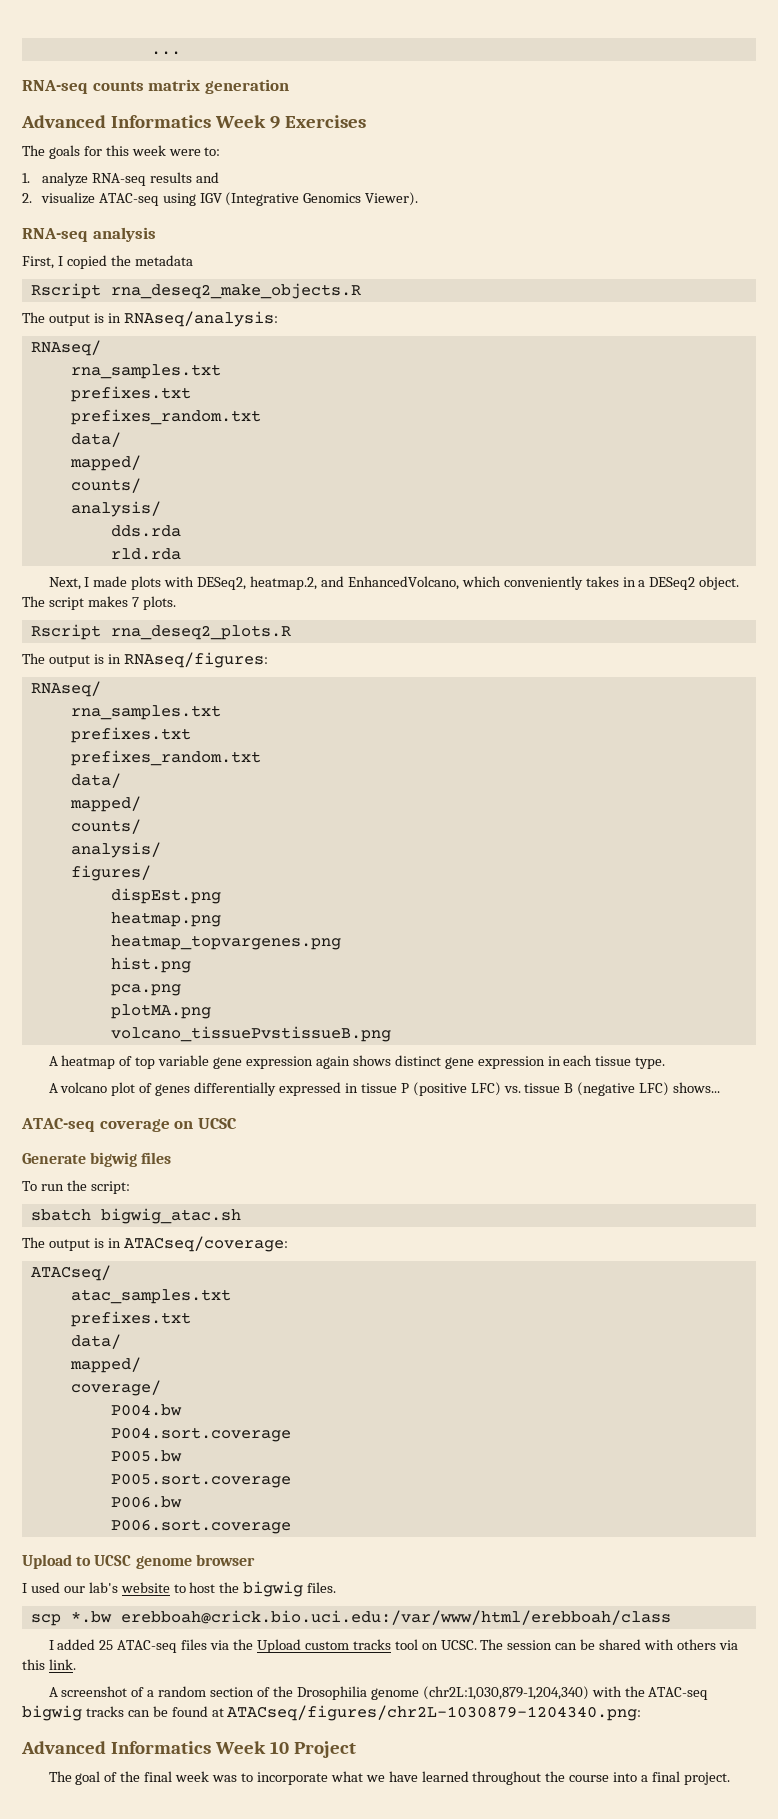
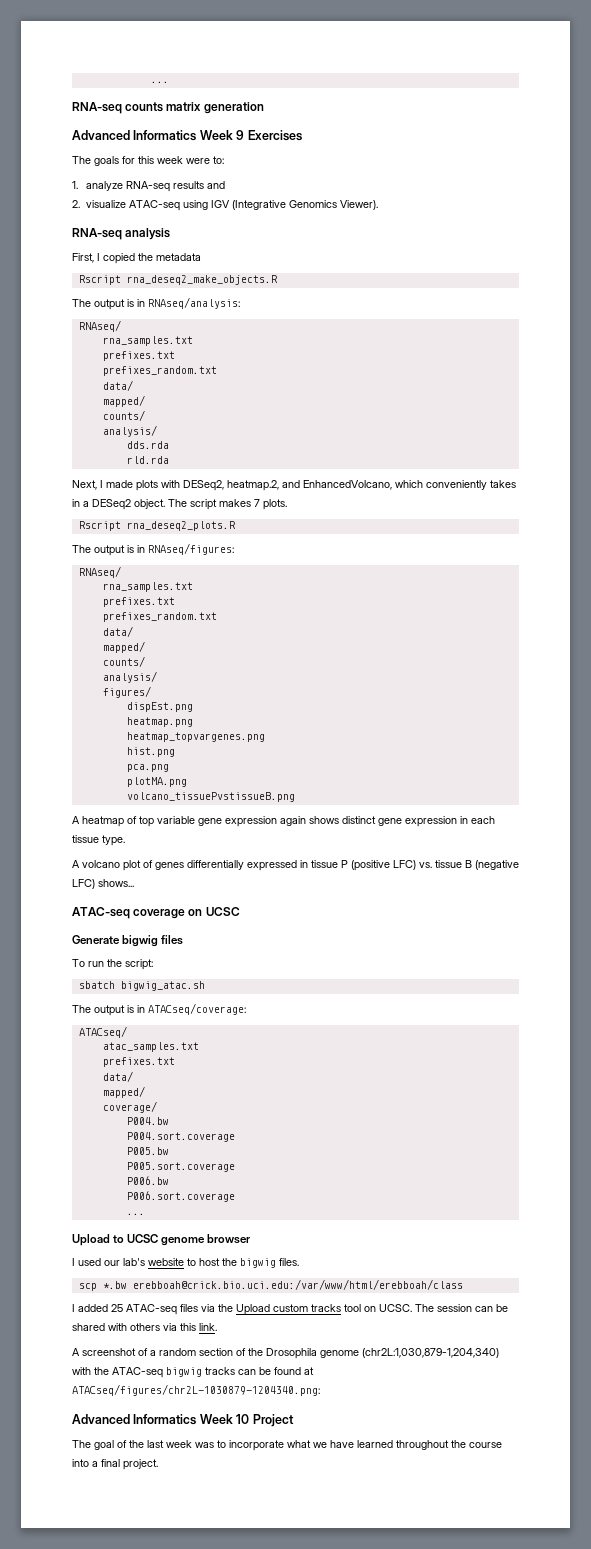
  P006.sort.coverage
+ ...
- A screenshot of a random section of the Drosophilia genome (chr2L:1,030,879-1,204,340) with the ATAC-seq bigwig tracks can be found at ATACseq/figures/chr2L-1030879-1204340.png:
+ A screenshot of a random section of the Drosophila genome (chr2L:1,030,879-1,204,340) with the ATAC-seq bigwig tracks can be found at ATACseq/figures/chr2L-1030879-1204340.png:
- The goal of the final week was to incorporate what we have learned throughout the course into a final project.
+ The goal of the last week was to incorporate what we have learned throughout the course into a final project.

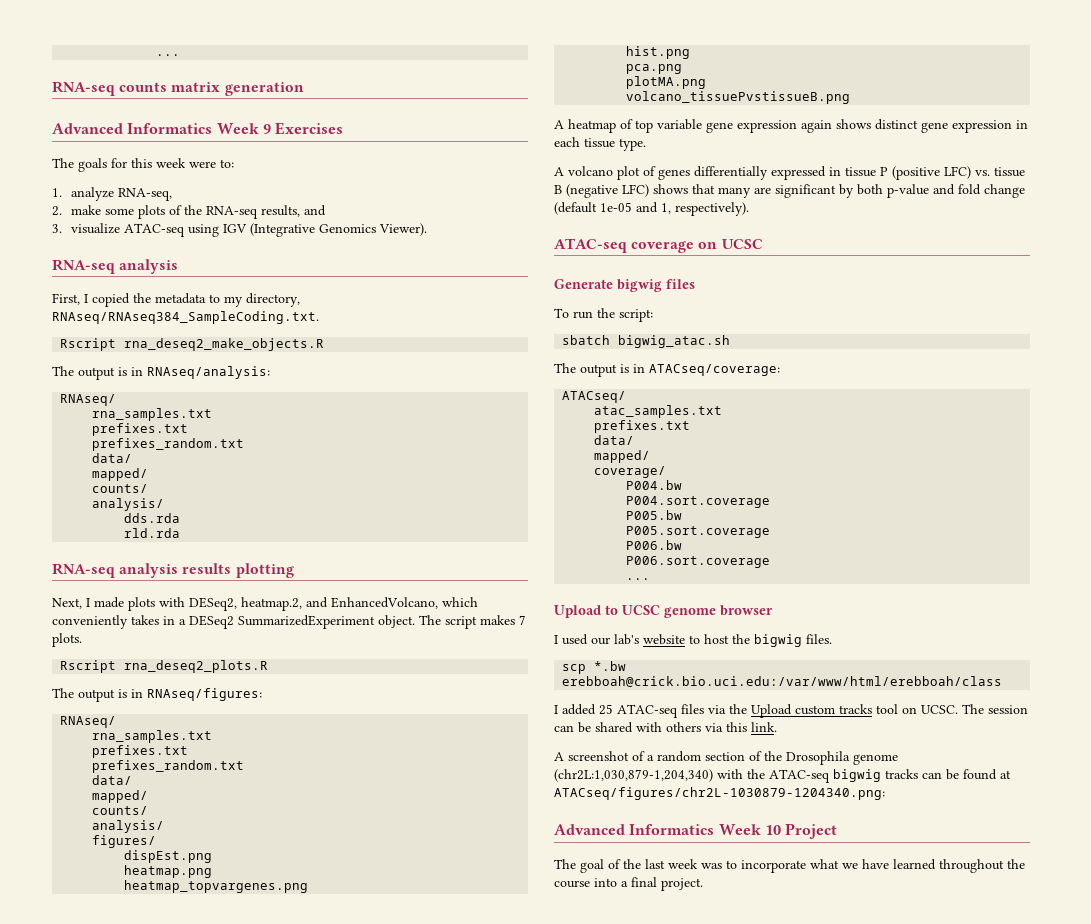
- 1. analyze RNA-seq results and
+ 1. analyze RNA-seq,
+ 2. make some plots of the RNA-seq results, and
- 2. visualize ATAC-seq using IGV (Integrative Genomics Viewer).
+ 3. visualize ATAC-seq using IGV (Integrative Genomics Viewer).
- First, I copied the metadata
+ First, I copied the metadata to my directory, RNAseq/RNAseq384_SampleCoding.txt.
+ RNA-seq analysis results plotting
- Next, I made plots with DESeq2, heatmap.2, and EnhancedVolcano, which conveniently takes in a DESeq2 object.
+ Next, I made plots with DESeq2, heatmap.2, and EnhancedVolcano, which conveniently takes in a DESeq2 SummarizedExperiment object.
- A volcano plot of genes differentially expressed in tissue P (positive LFC) vs. tissue B (negative LFC) shows...
+ A volcano plot of genes differentially expressed in tissue P (positive LFC) vs. tissue B (negative LFC) shows that many are significant by both p-value and fold change (default 1e-05 and 1, respectively).

